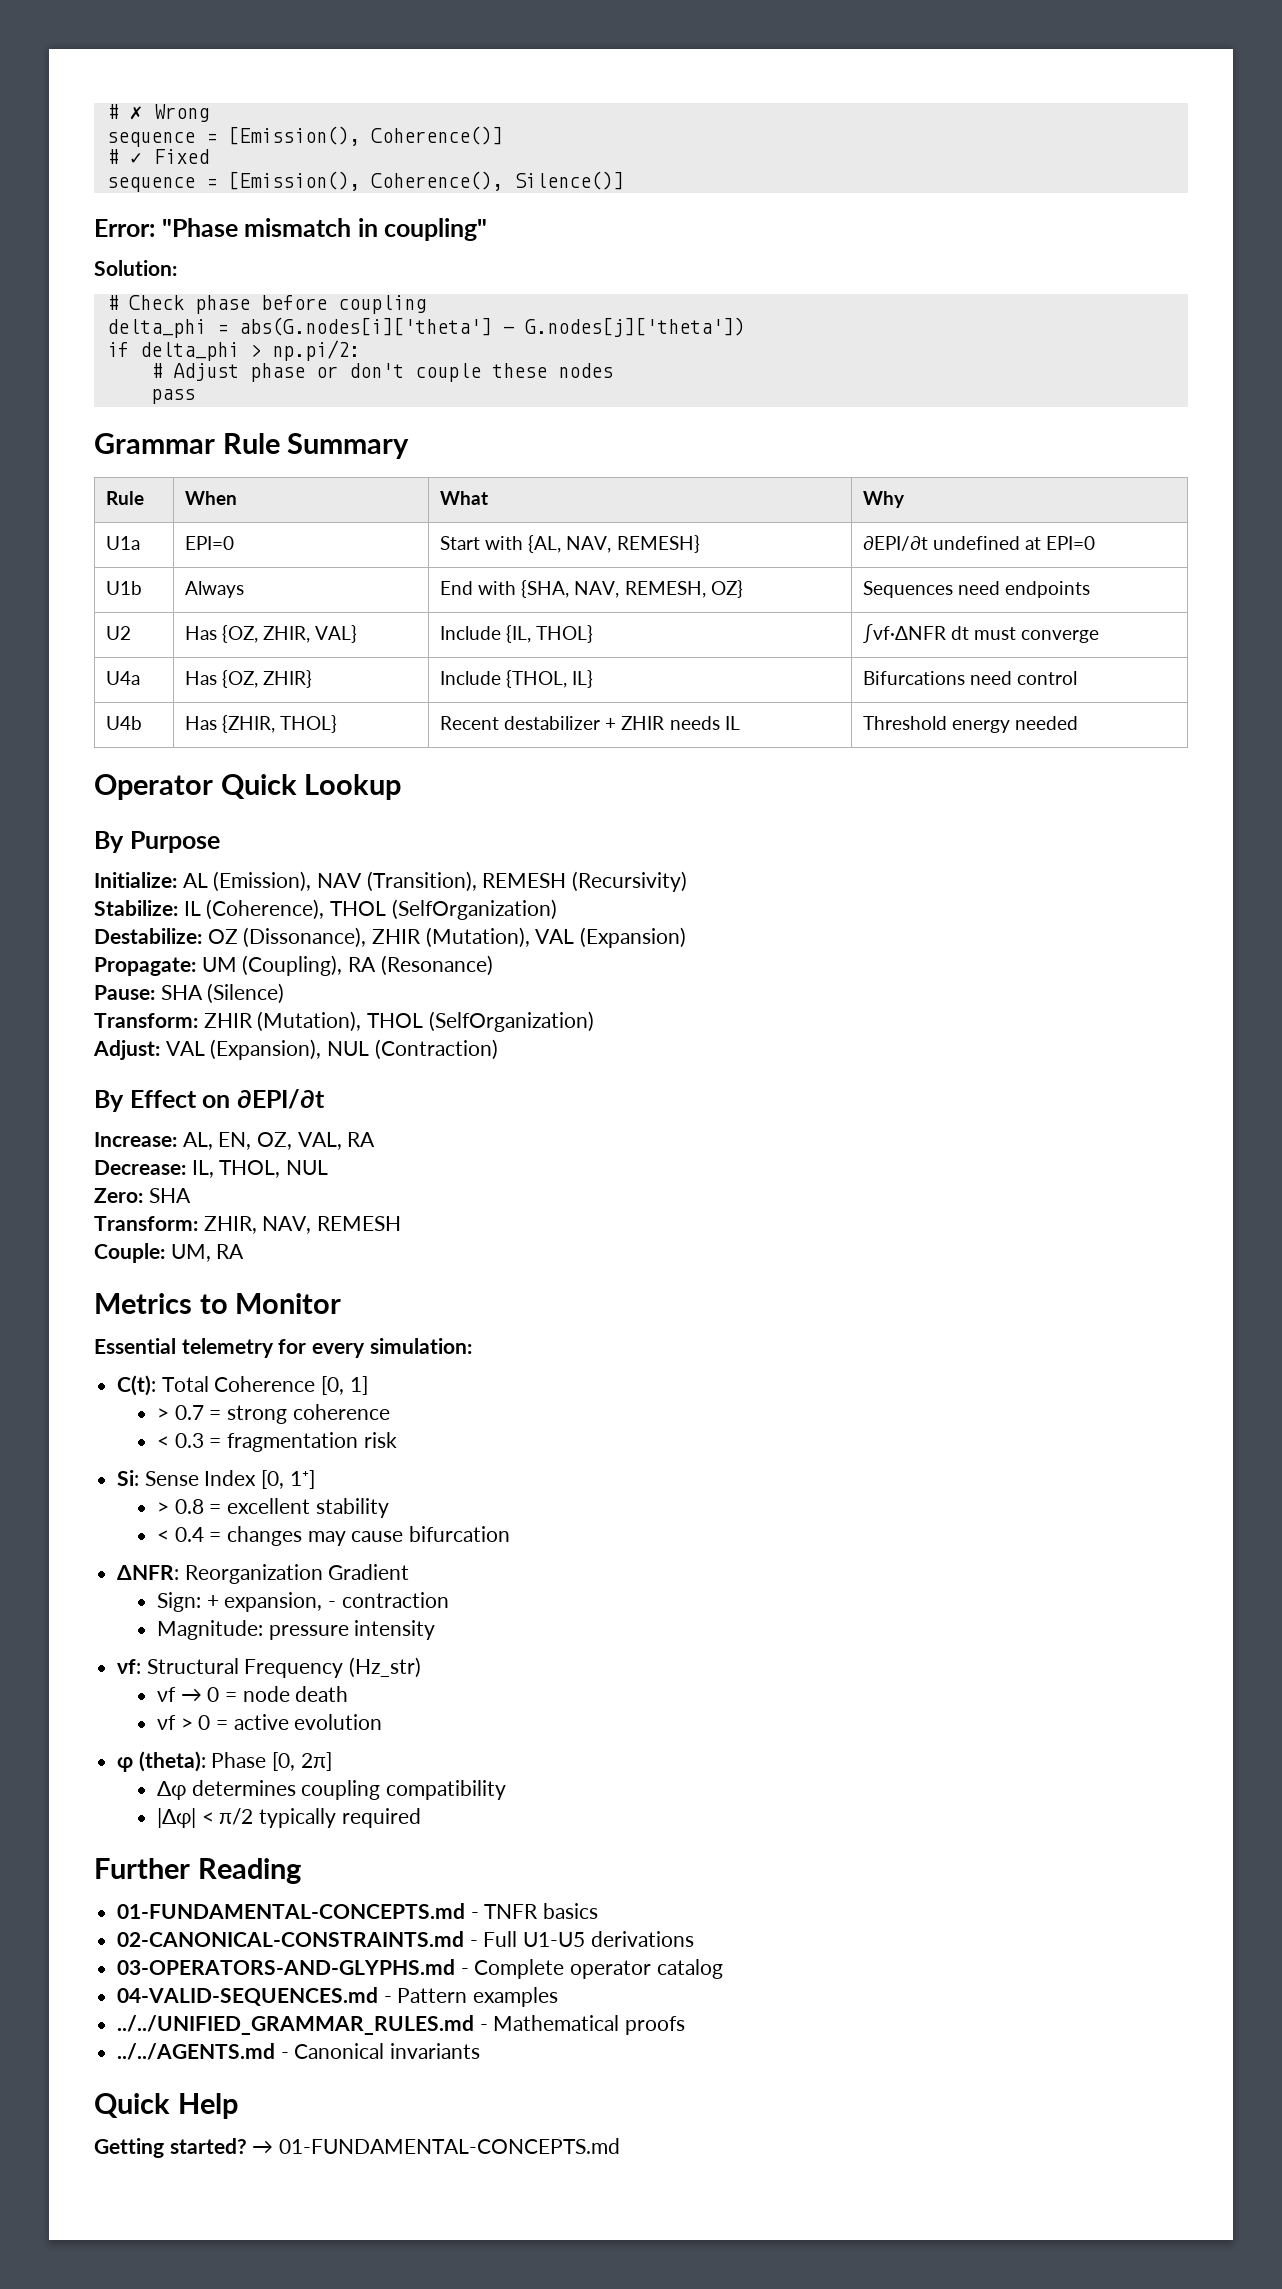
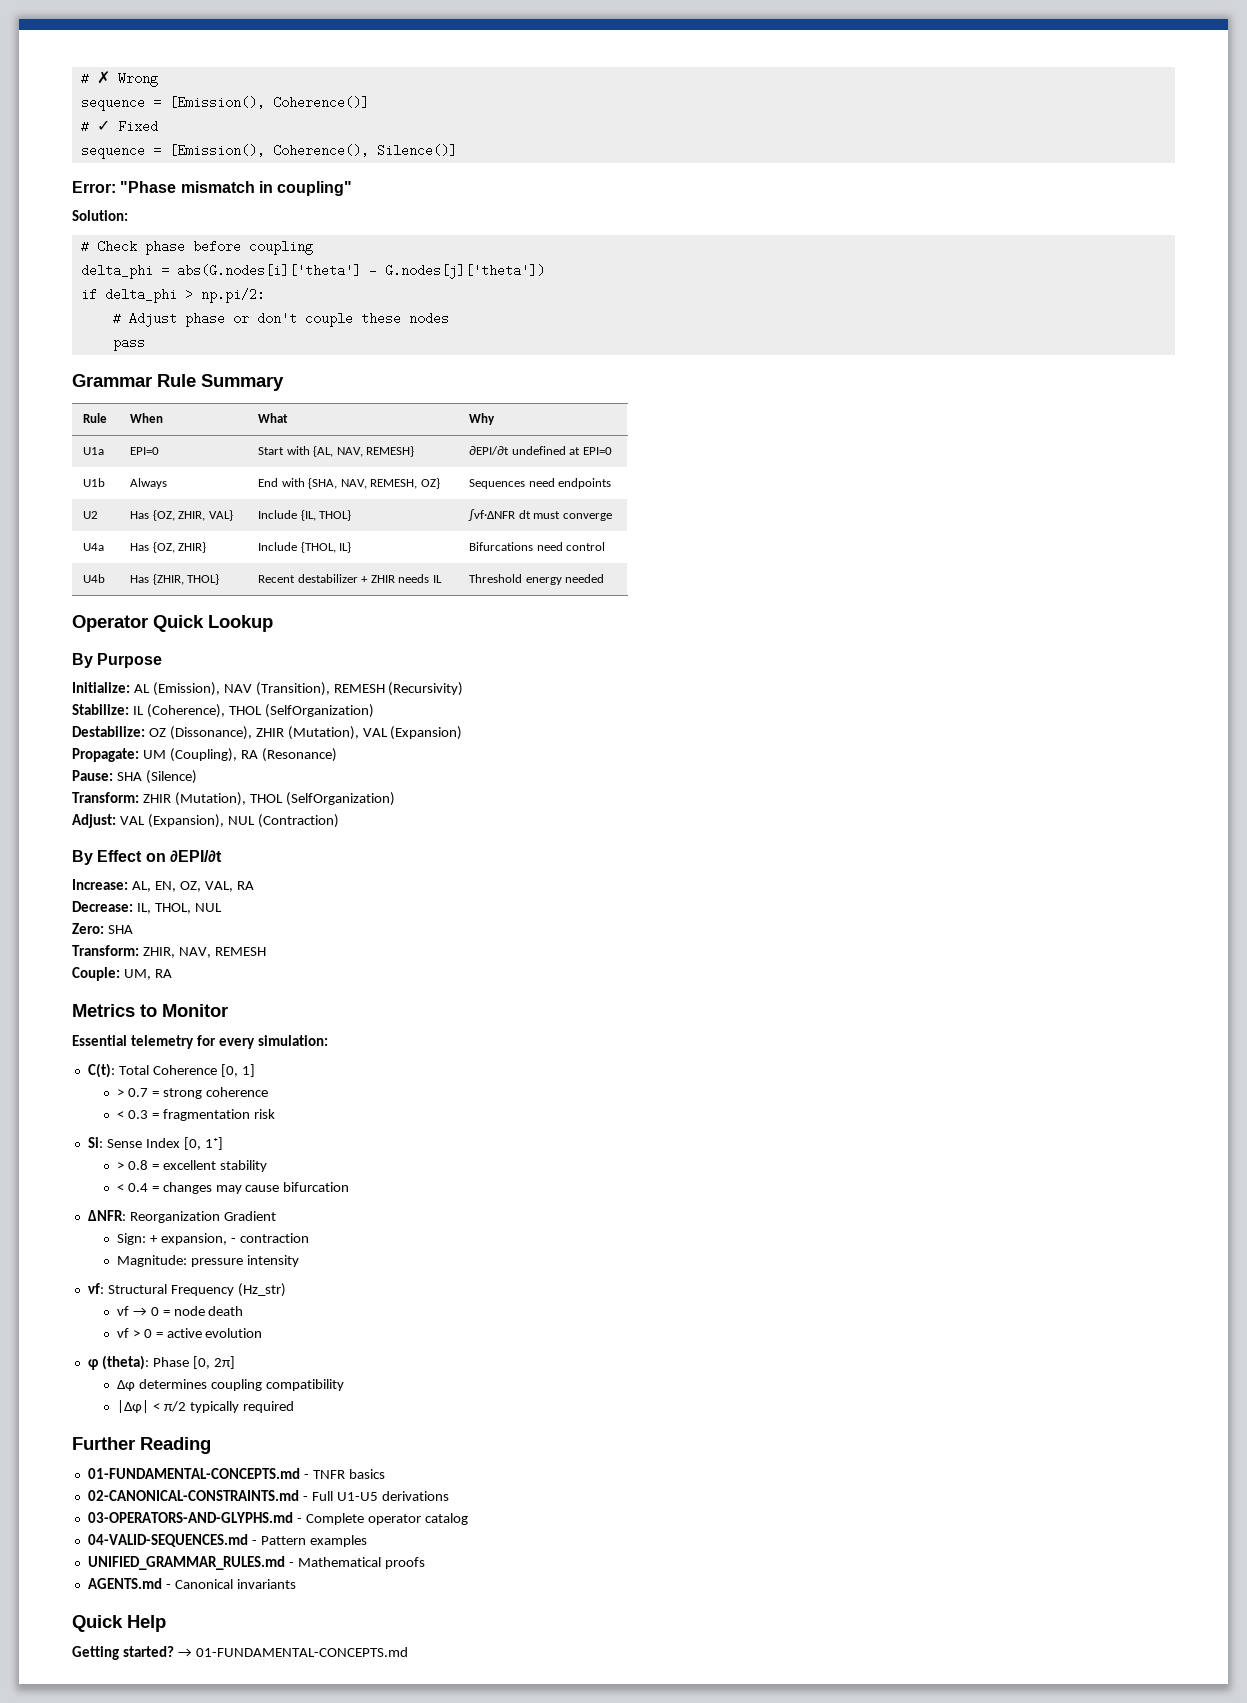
- ../../UNIFIED_GRAMMAR_RULES.md - Mathematical proofs
+ UNIFIED_GRAMMAR_RULES.md - Mathematical proofs
- ../../AGENTS.md - Canonical invariants
+ AGENTS.md - Canonical invariants

